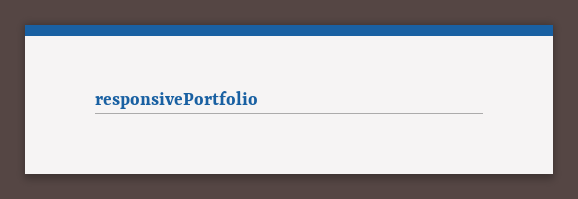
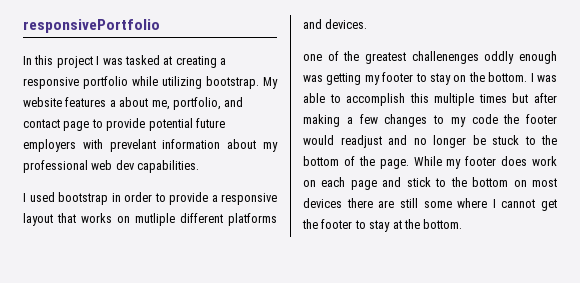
+ In this project I was tasked at creating a responsive portfolio while utilizing bootstrap. My website features a about me, portfolio, and contact page to provide potential future employers with prevelant information about my professional web dev capabilities.
+ I used bootstrap in order to provide a responsive layout that works on mutliple different platforms and devices.
+ one of the greatest challenenges oddly enough was getting my footer to stay on the bottom. I was able to accomplish this multiple times but after making a few changes to my code the footer would readjust and no longer be stuck to the bottom of the page. While my footer does work on each page and stick to the bottom on most devices there are still some where I cannot get the footer to stay at the bottom.

